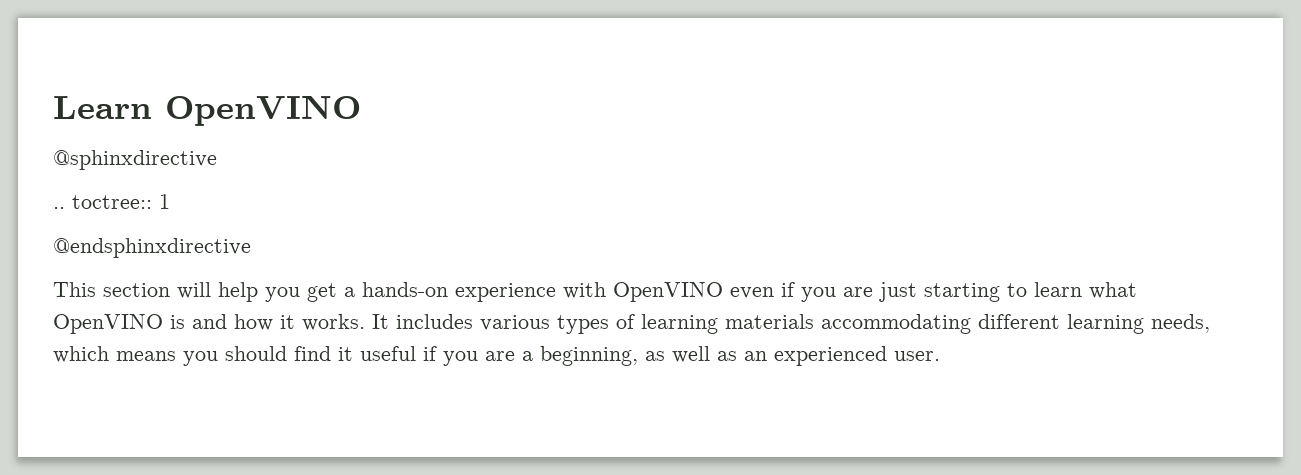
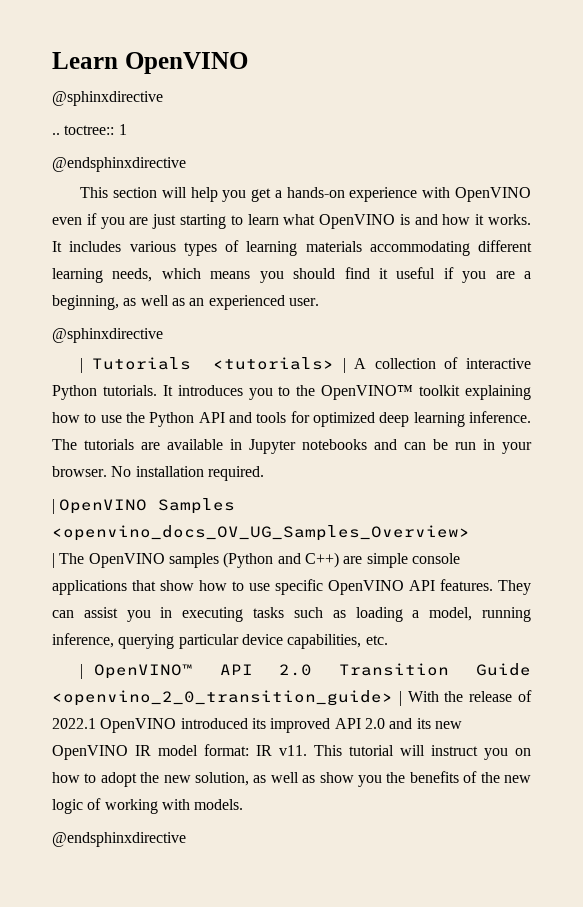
  It includes various types of learning materials accommodating different learning needs, which means you should find it useful if you are a beginning, as well as an experienced user.
+ @sphinxdirective
+ | Tutorials <tutorials> | A collection of interactive Python tutorials. It introduces you to the OpenVINO™ toolkit explaining how to use the Python API and tools for optimized deep learning inference. The tutorials are available in Jupyter notebooks and can be run in your browser. No installation required.
+ | OpenVINO Samples <openvino_docs_OV_UG_Samples_Overview>
+ | The OpenVINO samples (Python and C++) are simple console applications that show how to use specific OpenVINO API features. They can assist you in executing tasks such as loading a model, running inference, querying particular device capabilities, etc.
+ | OpenVINO™ API 2.0 Transition Guide <openvino_2_0_transition_guide> | With the release of 2022.1 OpenVINO introduced its improved API 2.0 and its new OpenVINO IR model format: IR v11. This tutorial will instruct you on how to adopt the new solution, as well as show you the benefits of the new logic of working with models.
+ @endsphinxdirective

